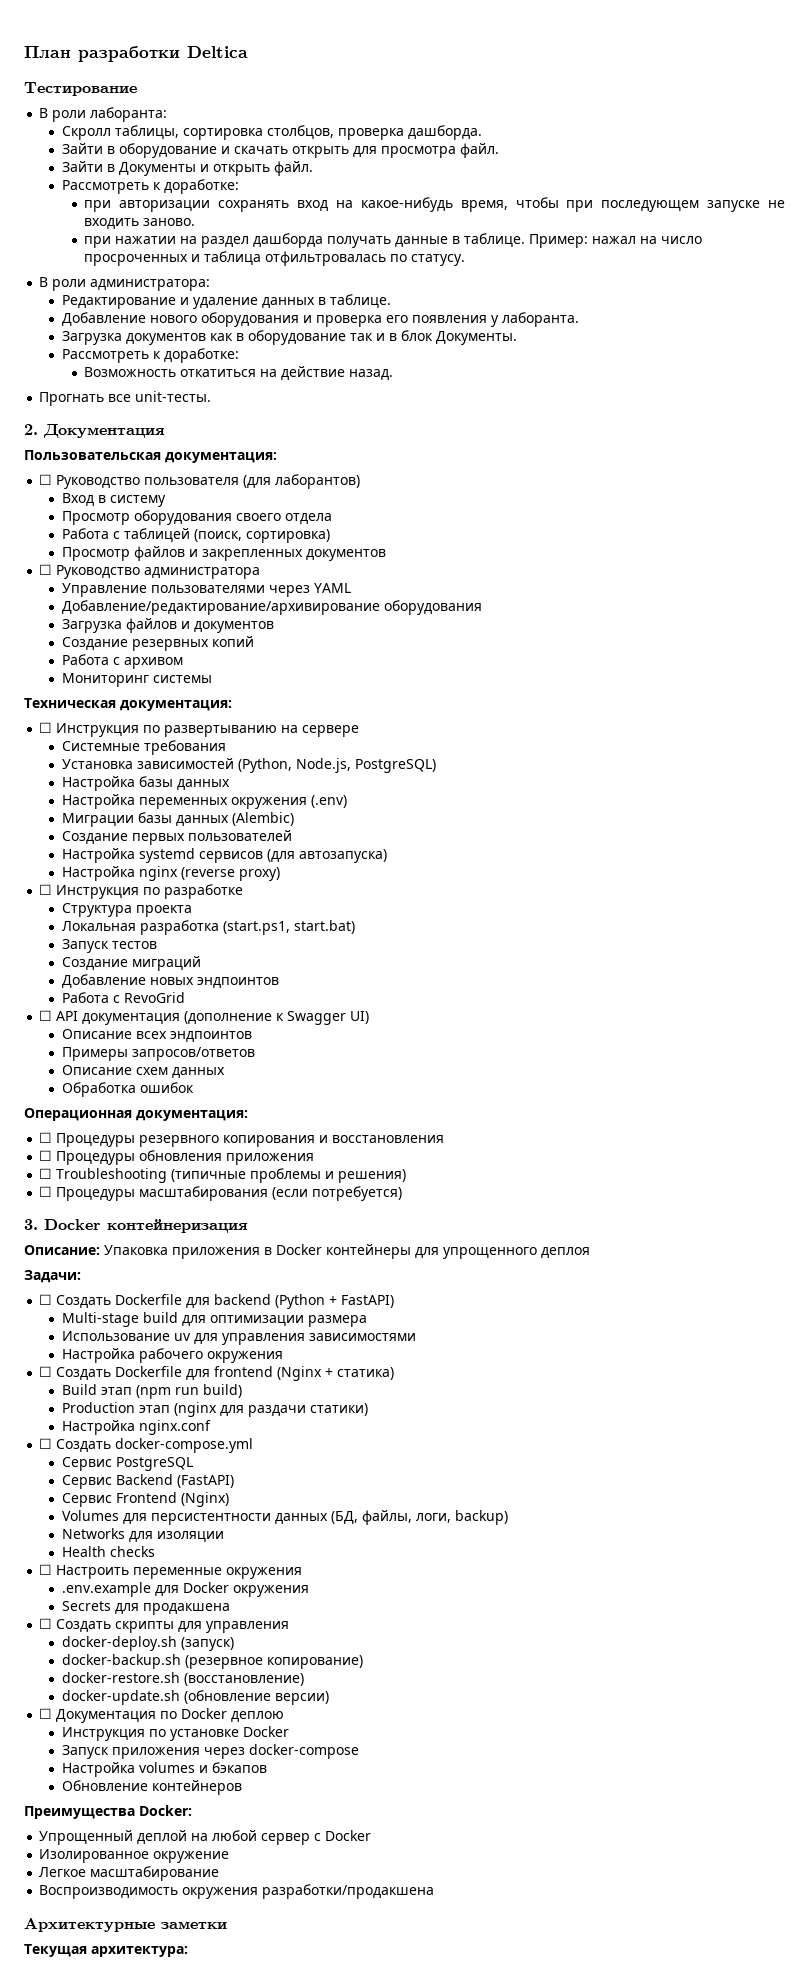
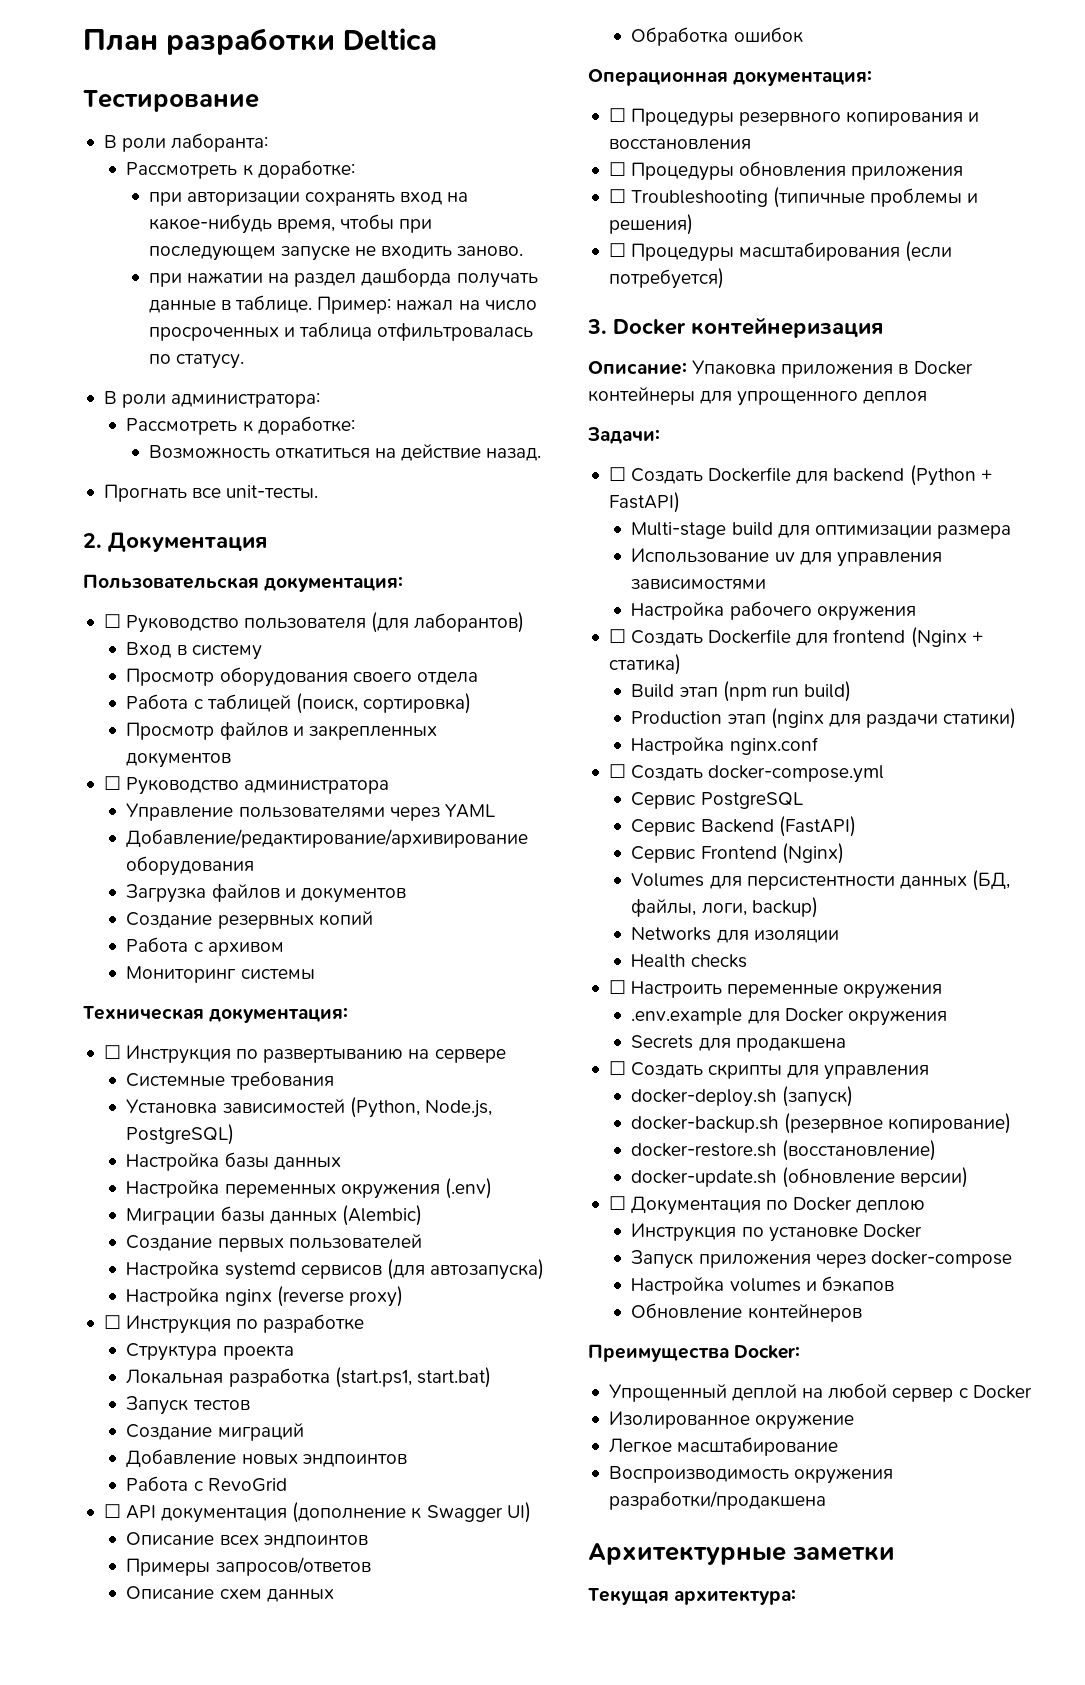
- Скролл таблицы, сортировка столбцов, проверка дашборда.
- Зайти в оборудование и скачать открыть для просмотра файл.
- Зайти в Документы и открыть файл.
- Редактирование и удаление данных в таблице.
- Добавление нового оборудования и проверка его появления у лаборанта.
- Загрузка документов как в оборудование так и в блок Документы.

